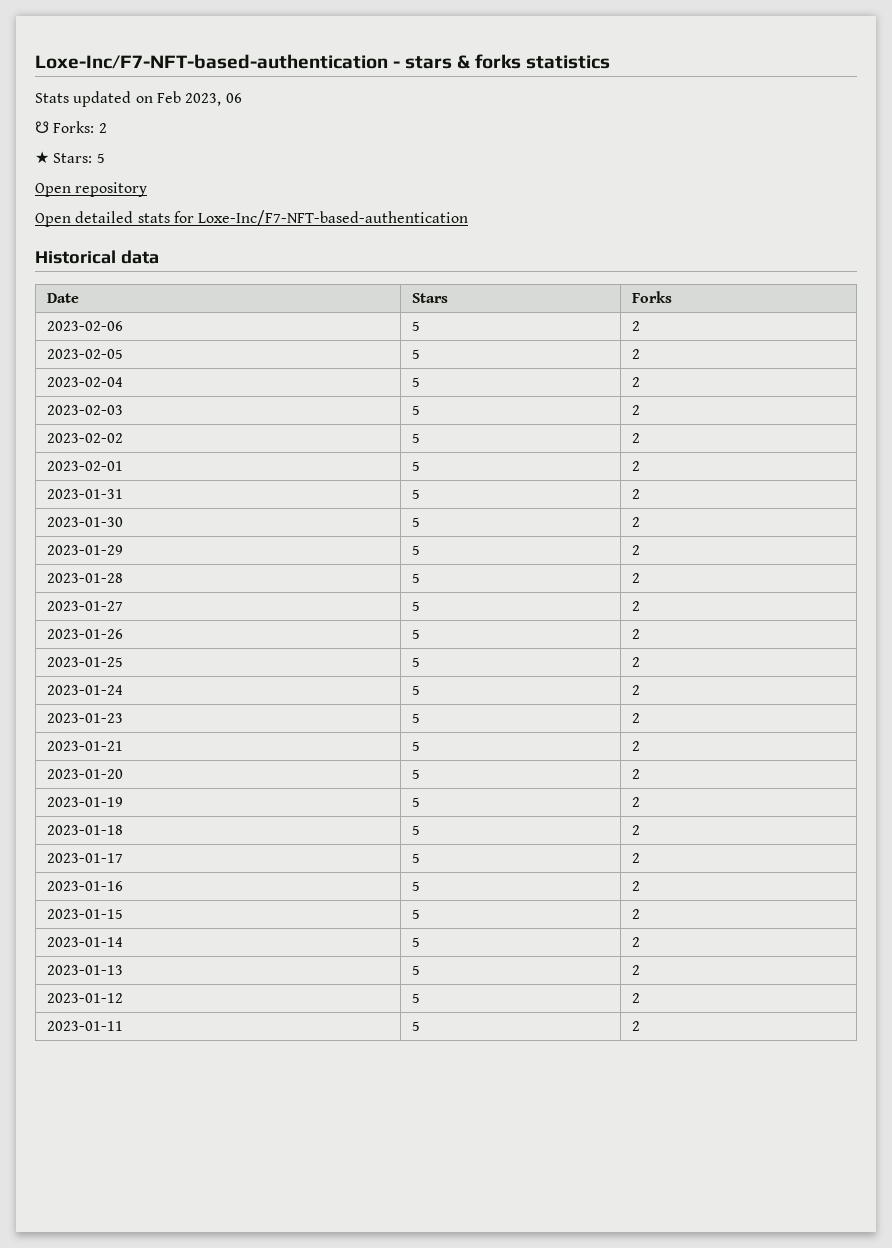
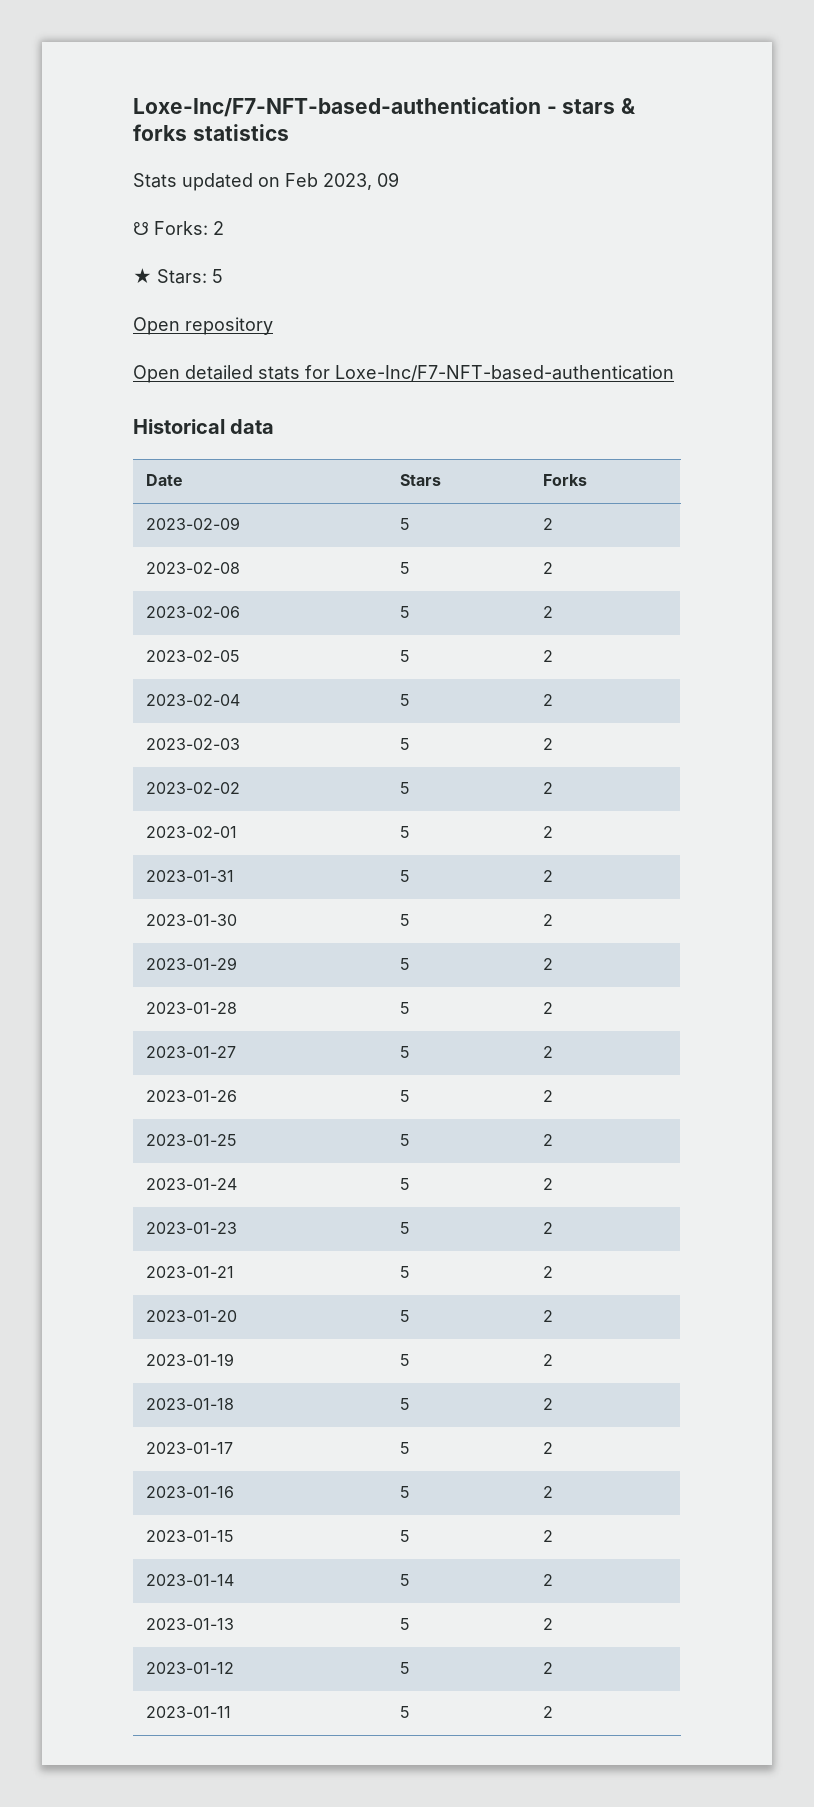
- Stats updated on Feb 2023, 06
+ Stats updated on Feb 2023, 09
+ 2023-02-09 | 5 | 2
+ 2023-02-08 | 5 | 2

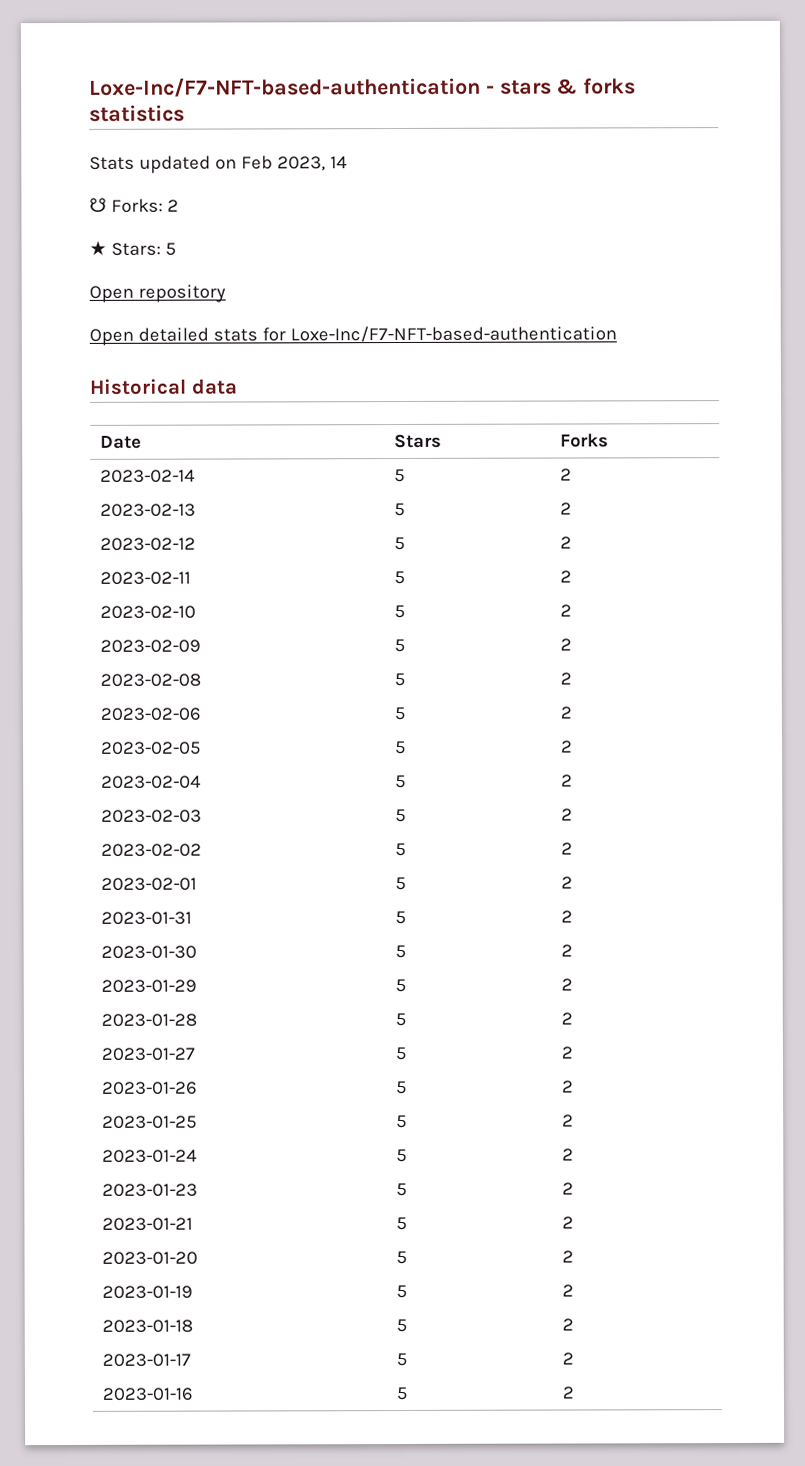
- Stats updated on Feb 2023, 09
+ Stats updated on Feb 2023, 14
+ 2023-02-14 | 5 | 2
+ 2023-02-13 | 5 | 2
+ 2023-02-12 | 5 | 2
+ 2023-02-11 | 5 | 2
+ 2023-02-10 | 5 | 2
- 2023-01-15 | 5 | 2
- 2023-01-14 | 5 | 2
- 2023-01-13 | 5 | 2
- 2023-01-12 | 5 | 2
- 2023-01-11 | 5 | 2

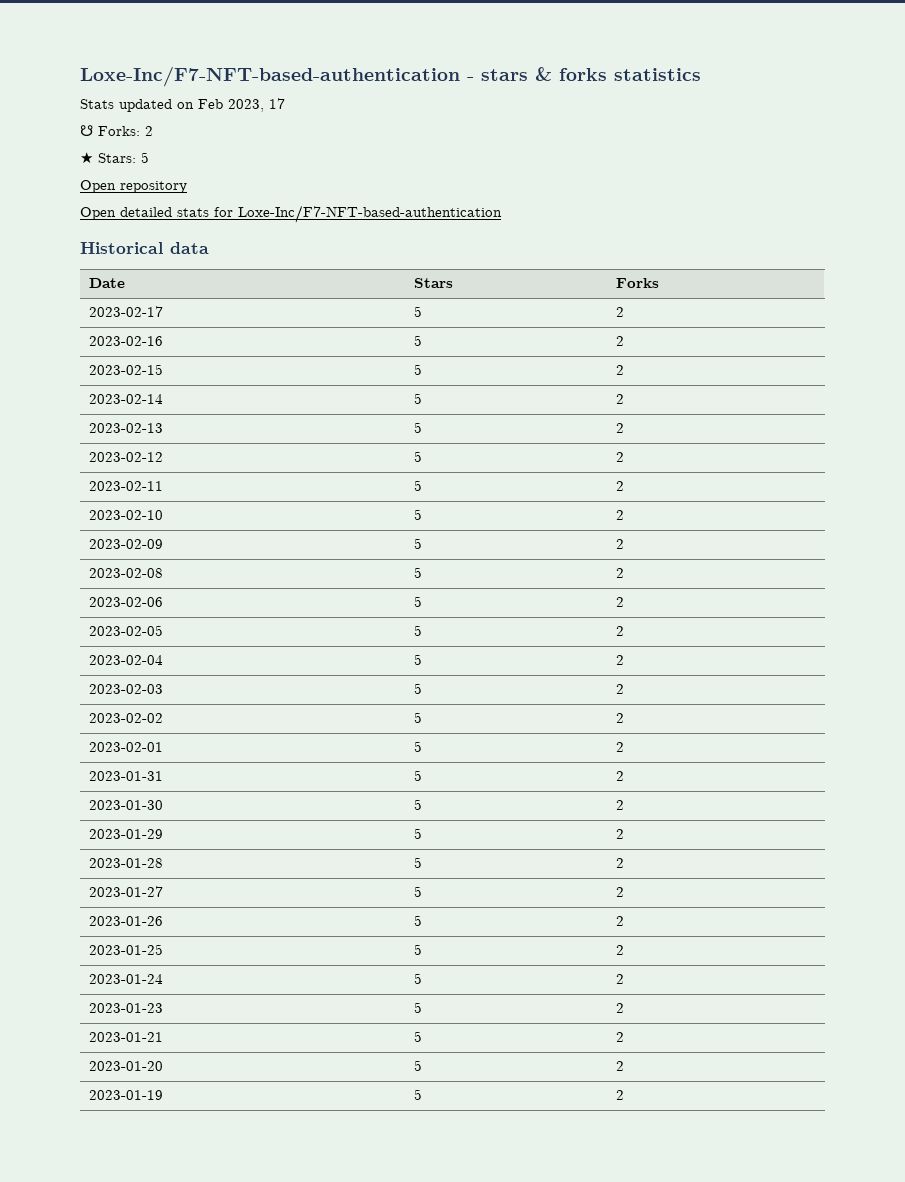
- Stats updated on Feb 2023, 14
+ Stats updated on Feb 2023, 17
+ 2023-02-17 | 5 | 2
+ 2023-02-16 | 5 | 2
+ 2023-02-15 | 5 | 2
- 2023-01-18 | 5 | 2
- 2023-01-17 | 5 | 2
- 2023-01-16 | 5 | 2

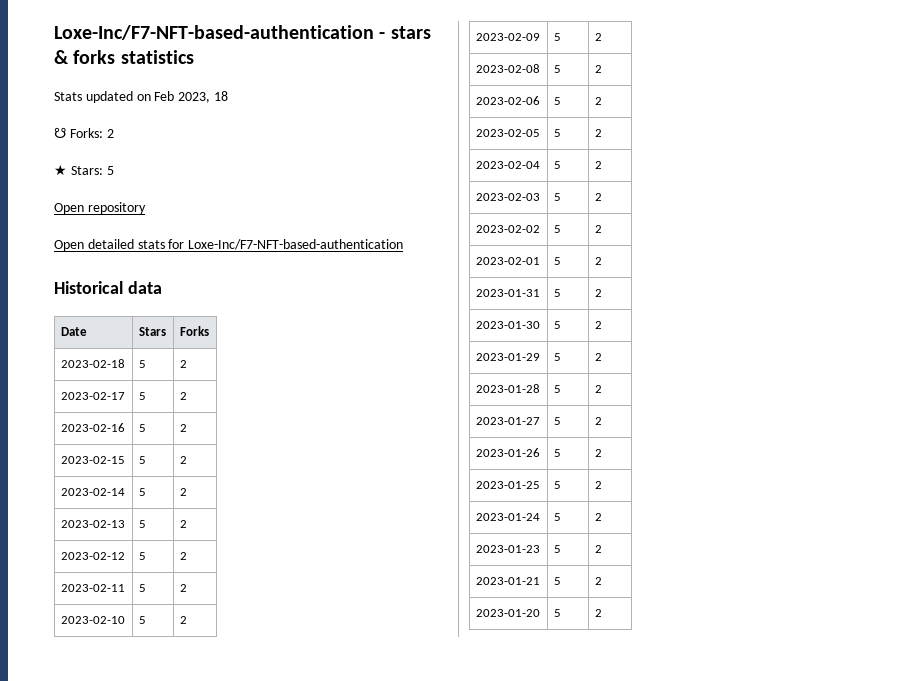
- Stats updated on Feb 2023, 17
+ Stats updated on Feb 2023, 18
+ 2023-02-18 | 5 | 2
- 2023-01-19 | 5 | 2

